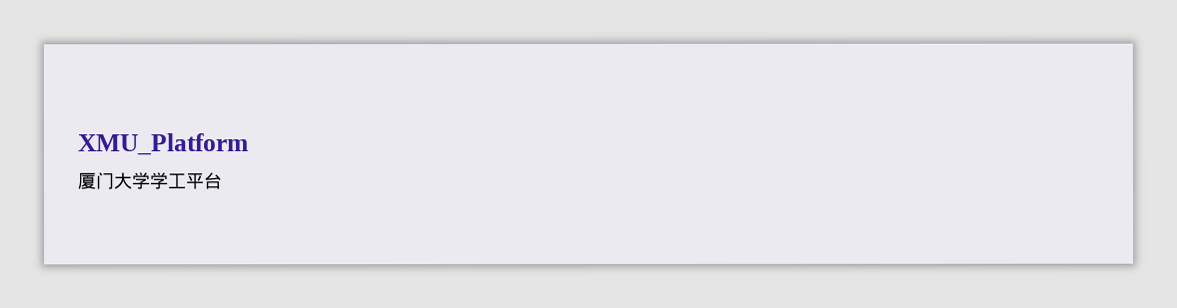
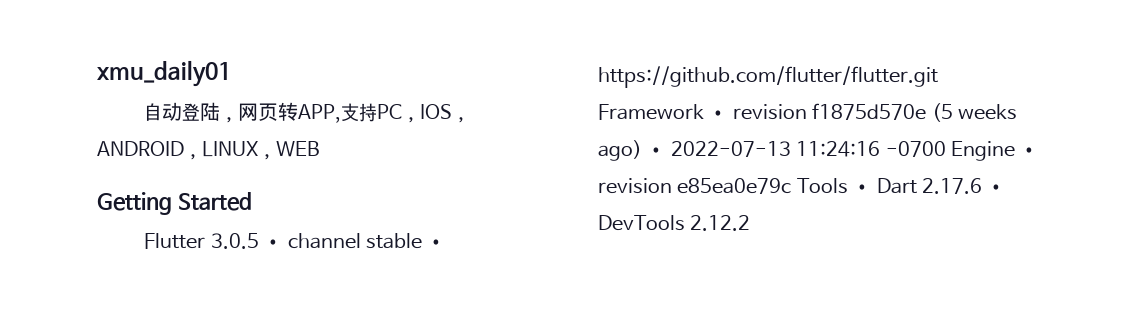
- XMU_Platform
- 厦门大学学工平台
+ xmu_daily01
+ 自动登陆，网页转APP,支持PC，IOS，ANDROID，LINUX，WEB
+ Getting Started
+ Flutter 3.0.5 • channel stable • https://github.com/flutter/flutter.git Framework • revision f1875d570e (5 weeks ago) • 2022-07-13 11:24:16 -0700 Engine • revision e85ea0e79c Tools • Dart 2.17.6 • DevTools 2.12.2

